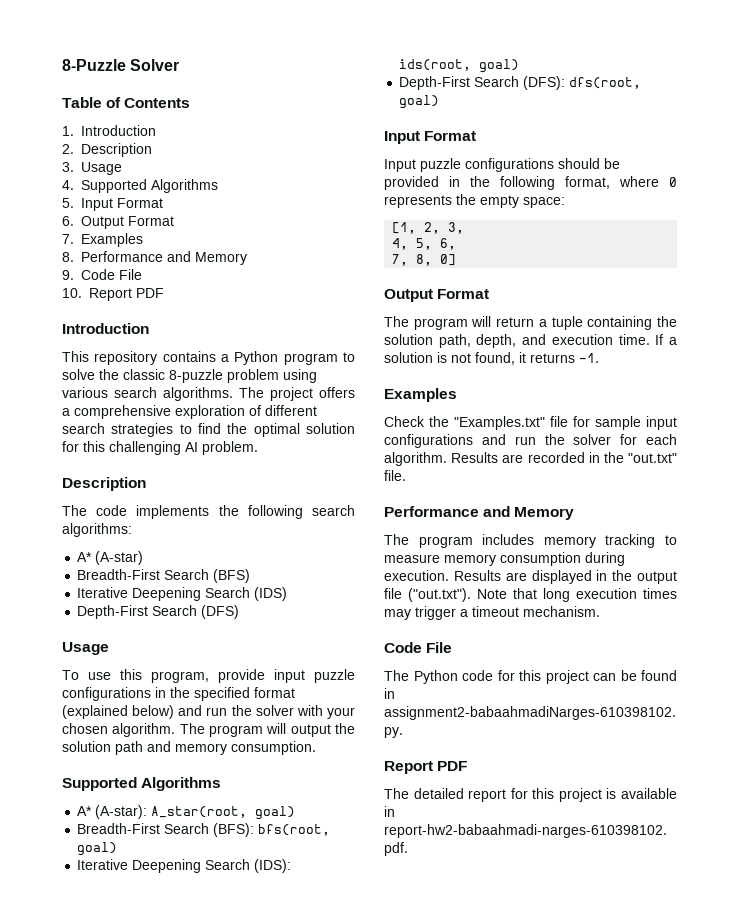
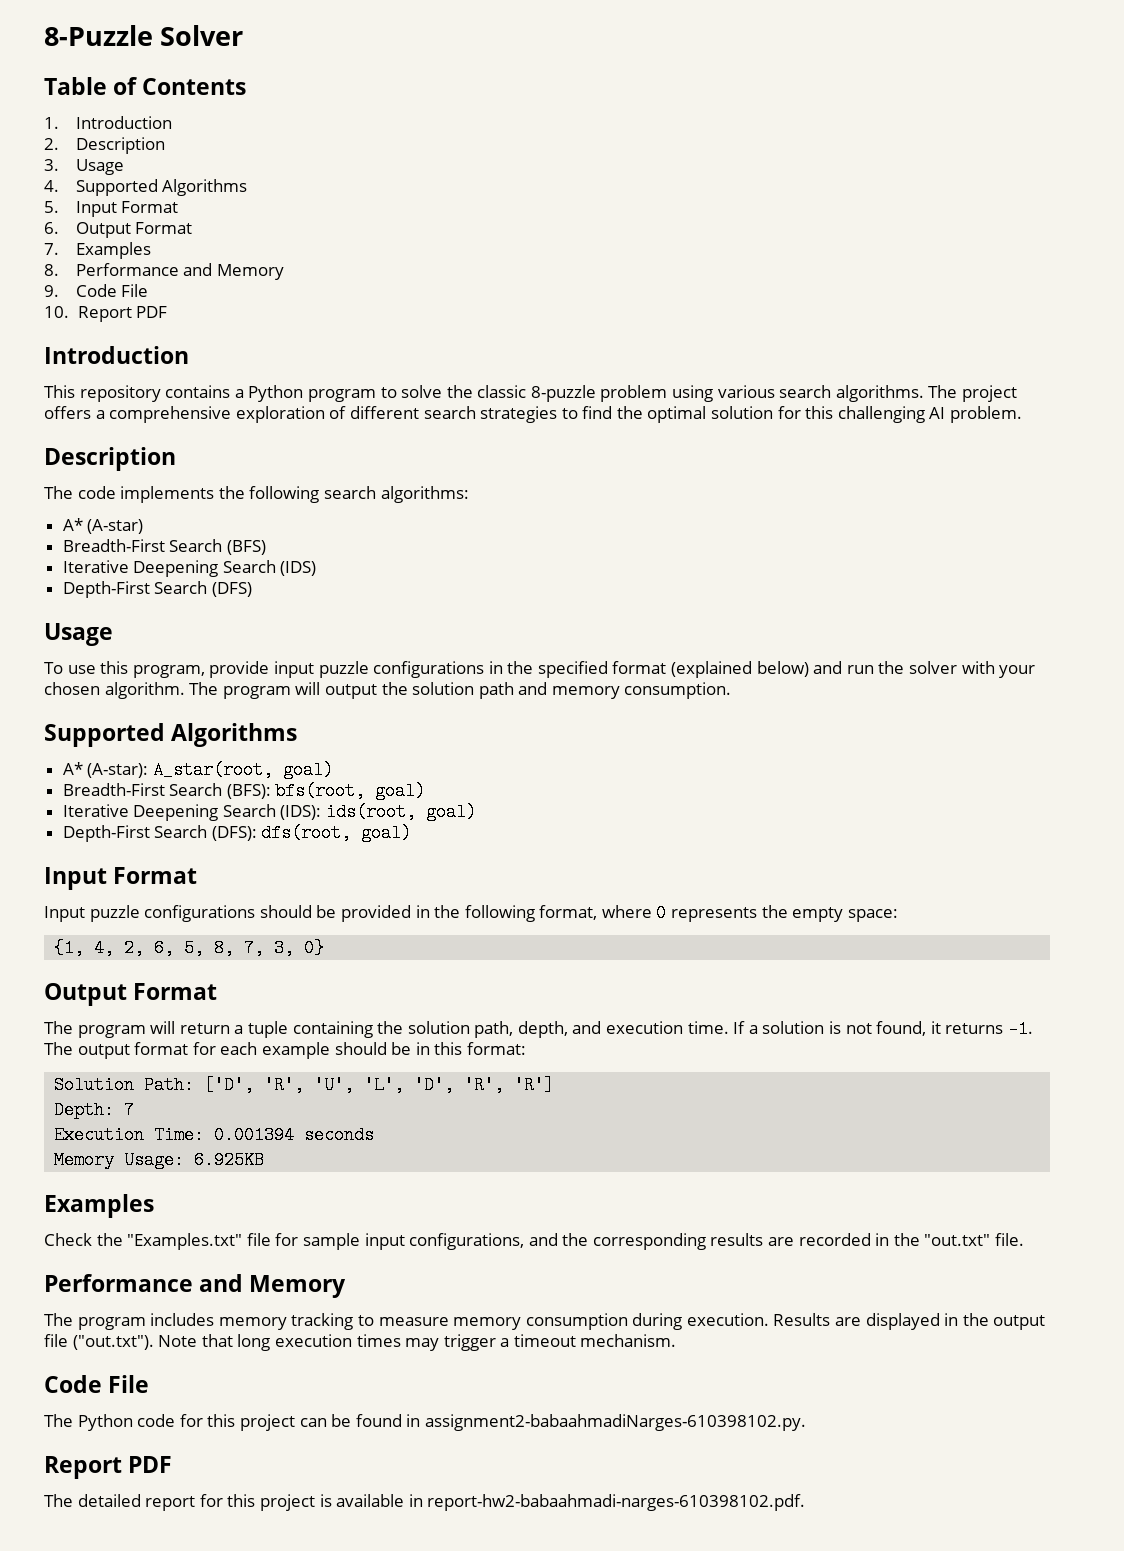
- [1, 2, 3,
- 4, 5, 6,
- 7, 8, 0]
+ {1, 4, 2, 6, 5, 8, 7, 3, 0}
+ The output format for each example should be in this format:
+ Solution Path: ['D', 'R', 'U', 'L', 'D', 'R', 'R']
+ Depth: 7
+ Execution Time: 0.001394 seconds
+ Memory Usage: 6.925KB
- Check the "Examples.txt" file for sample input configurations and run the solver for each algorithm. Results are recorded in the "out.txt" file.
+ Check the "Examples.txt" file for sample input configurations, and the corresponding results are recorded in the "out.txt" file.

